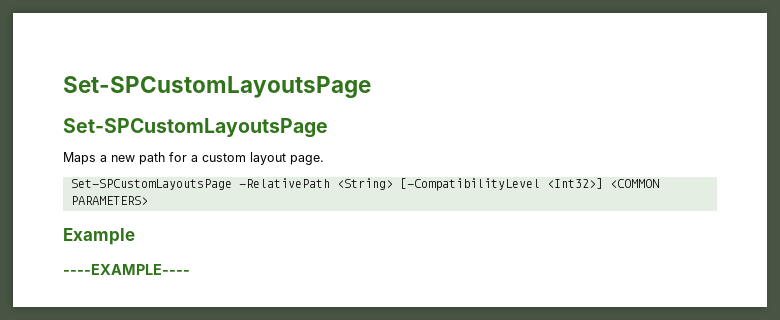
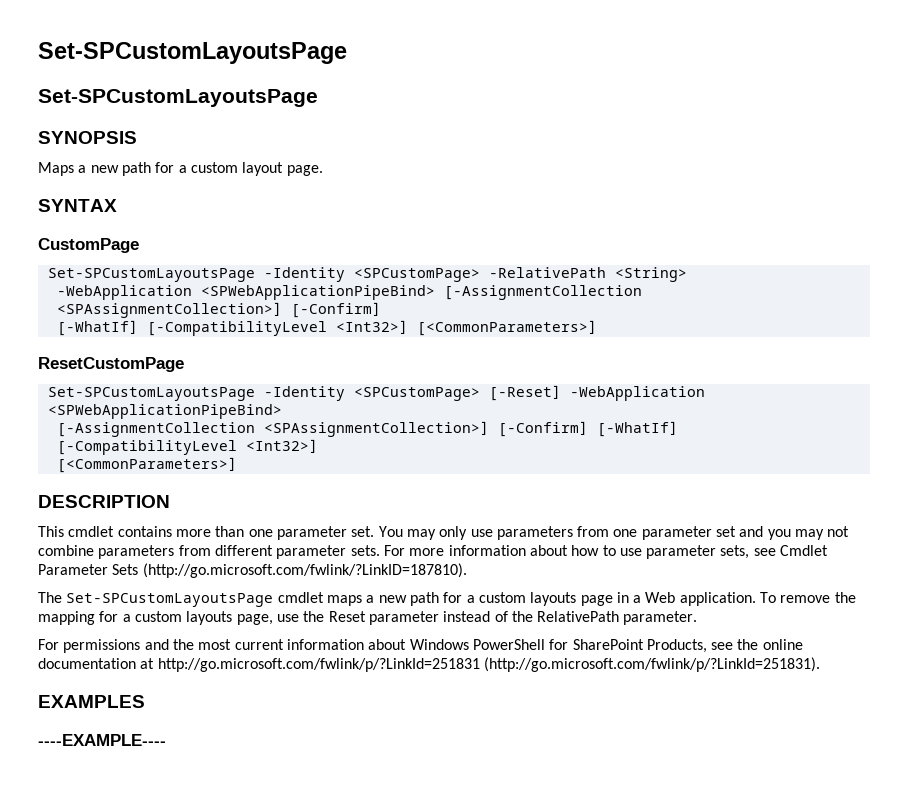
+ SYNOPSIS
- Set-SPCustomLayoutsPage -RelativePath <String> [-CompatibilityLevel <Int32>] <COMMON PARAMETERS>
- Example
+ SYNTAX
+ CustomPage
+ Set-SPCustomLayoutsPage -Identity <SPCustomPage> -RelativePath <String>
+ -WebApplication <SPWebApplicationPipeBind> [-AssignmentCollection <SPAssignmentCollection>] [-Confirm]
+ [-WhatIf] [-CompatibilityLevel <Int32>] [<CommonParameters>]
+ ResetCustomPage
+ Set-SPCustomLayoutsPage -Identity <SPCustomPage> [-Reset] -WebApplication <SPWebApplicationPipeBind>
+ [-AssignmentCollection <SPAssignmentCollection>] [-Confirm] [-WhatIf] [-CompatibilityLevel <Int32>]
+ [<CommonParameters>]
+ DESCRIPTION
+ This cmdlet contains more than one parameter set. You may only use parameters from one parameter set and you may not combine parameters from different parameter sets. For more information about how to use parameter sets, see Cmdlet Parameter Sets (http://go.microsoft.com/fwlink/?LinkID=187810).
+ The Set-SPCustomLayoutsPage cmdlet maps a new path for a custom layouts page in a Web application. To remove the mapping for a custom layouts page, use the Reset parameter instead of the RelativePath parameter.
+ For permissions and the most current information about Windows PowerShell for SharePoint Products, see the online documentation at http://go.microsoft.com/fwlink/p/?LinkId=251831 (http://go.microsoft.com/fwlink/p/?LinkId=251831).
+ EXAMPLES

